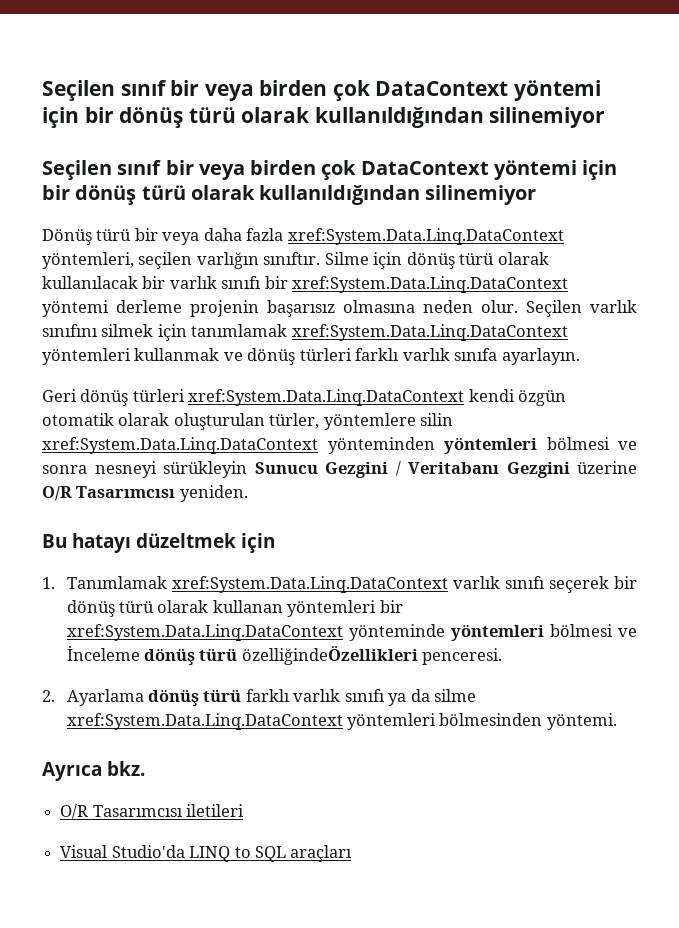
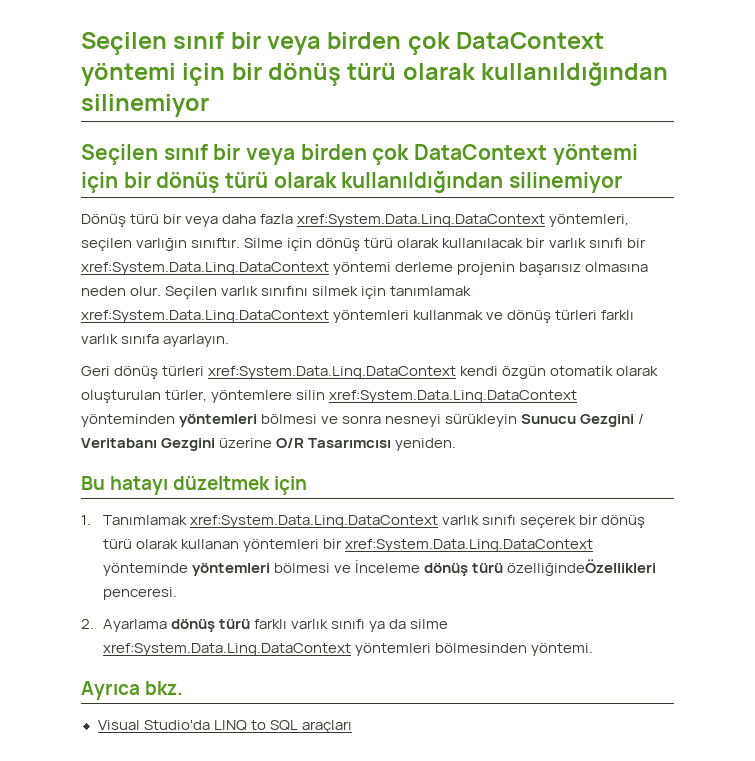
- O/R Tasarımcısı iletileri

